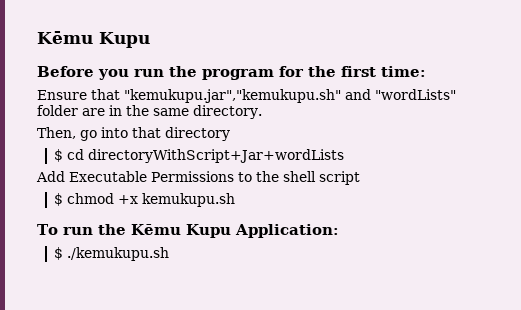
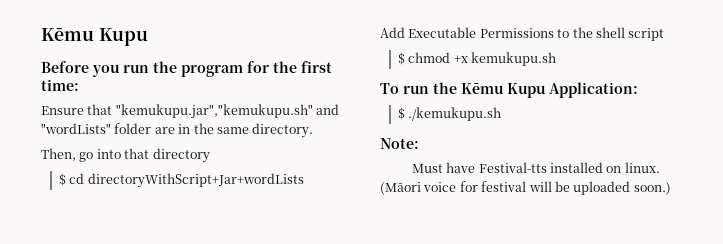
+ Note:
+ Must have Festival-tts installed on linux. (Māori voice for festival will be uploaded soon.)

